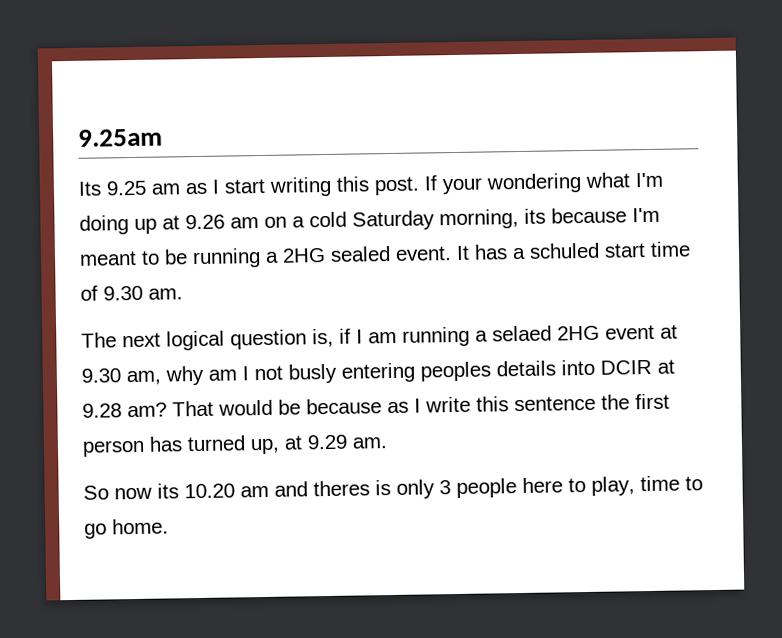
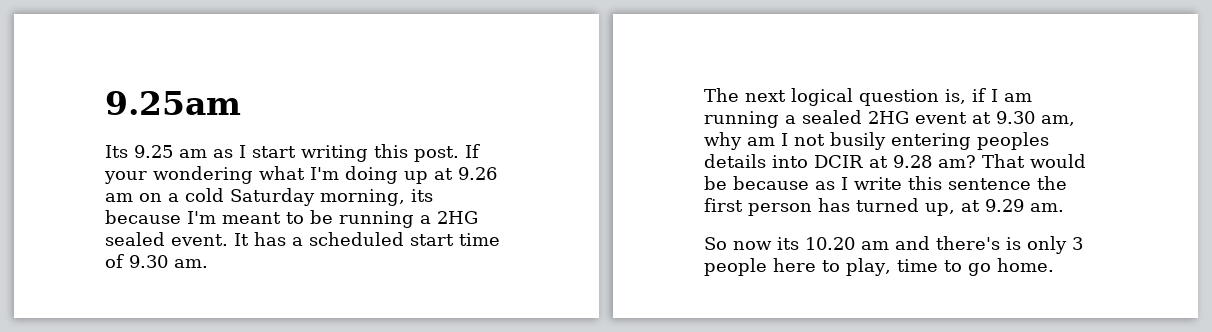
- It has a schuled start time of 9.30 am.
+ It has a scheduled start time of 9.30 am.
- The next logical question is, if I am running a selaed 2HG event at 9.30 am, why am I not busly entering peoples details into DCIR at 9.28 am?
+ The next logical question is, if I am running a sealed 2HG event at 9.30 am, why am I not busily entering peoples details into DCIR at 9.28 am?
- So now its 10.20 am and theres is only 3 people here to play, time to go home.
+ So now its 10.20 am and there's is only 3 people here to play, time to go home.

